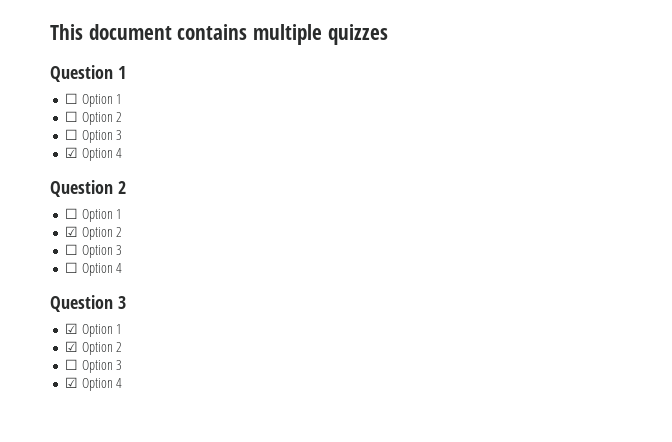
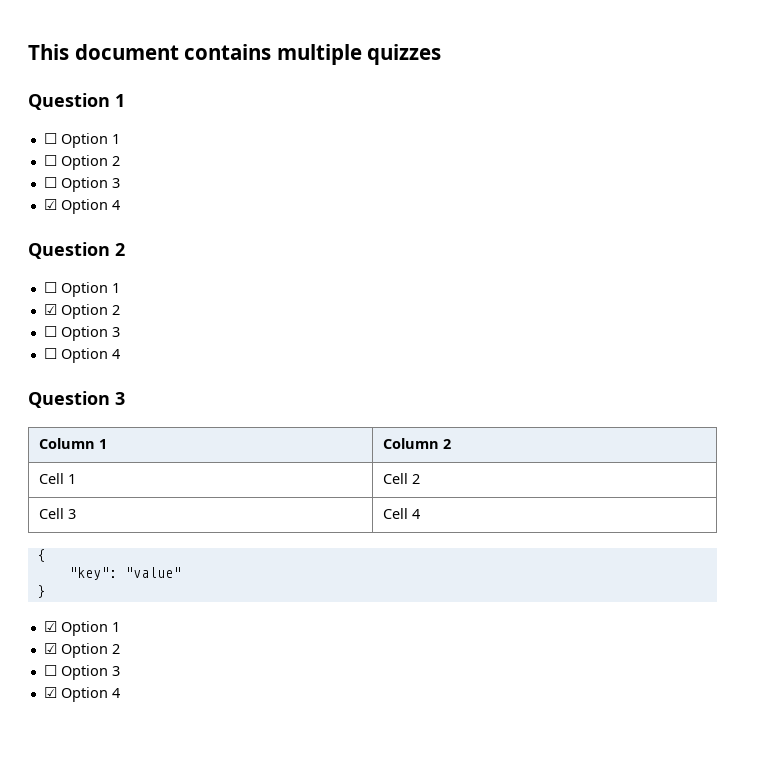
+ Column 1 | Column 2
+ Cell 1 | Cell 2
+ Cell 3 | Cell 4
+ {
+ "key": "value"
+ }

